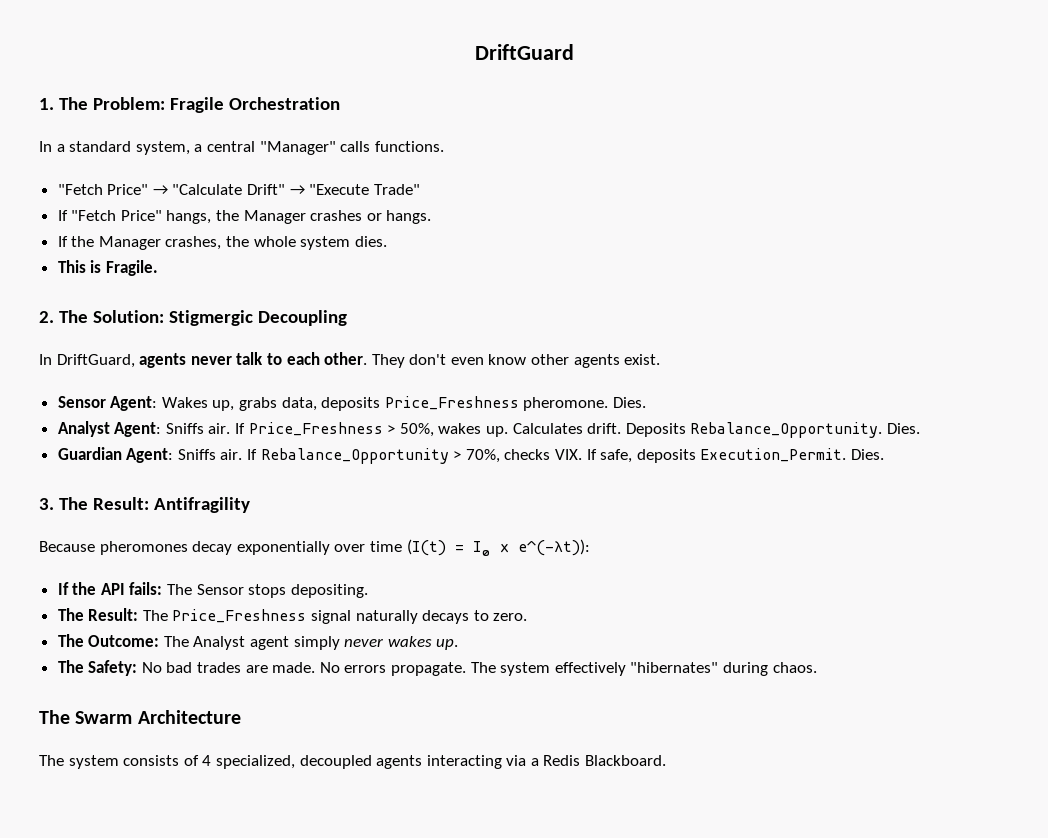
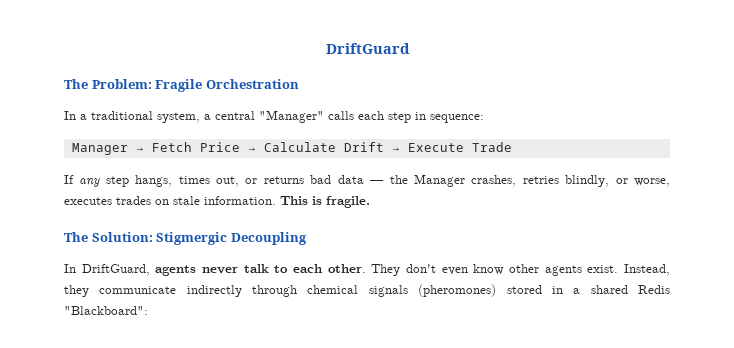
- 1. The Problem: Fragile Orchestration
+ The Problem: Fragile Orchestration
- In a standard system, a central "Manager" calls functions.
- "Fetch Price" → "Calculate Drift" → "Execute Trade"
- If "Fetch Price" hangs, the Manager crashes or hangs.
- If the Manager crashes, the whole system dies.
- This is Fragile.
- 2. The Solution: Stigmergic Decoupling
+ In a traditional system, a central "Manager" calls each step in sequence:
+ Manager → Fetch Price → Calculate Drift → Execute Trade
+ If any step hangs, times out, or returns bad data — the Manager crashes, retries blindly, or worse, executes trades on stale information. This is fragile.
+ The Solution: Stigmergic Decoupling
- They don't even know other agents exist.
- Sensor Agent: Wakes up, grabs data, deposits Price_Freshness pheromone. Dies.
- Analyst Agent: Sniffs air. If Price_Freshness > 50%, wakes up. Calculates drift. Deposits Rebalance_Opportunity. Dies.
- Guardian Agent: Sniffs air. If Rebalance_Opportunity > 70%, checks VIX. If safe, deposits Execution_Permit. Dies.
- 3. The Result: Antifragility
- Because pheromones decay exponentially over time (I(t) = I₀ × e^(-λt)):
- If the API fails: The Sensor stops depositing.
- The Result: The Price_Freshness signal naturally decays to zero.
- The Outcome: The Analyst agent simply never wakes up.
- The Safety: No bad trades are made. No errors propagate. The system effectively "hibernates" during chaos.
- The Swarm Architecture
- The system consists of 4 specialized, decoupled agents interacting via a Redis Blackboard.
+ They don't even know other agents exist. Instead, they communicate indirectly through chemical signals (pheromones) stored in a shared Redis "Blackboard":

